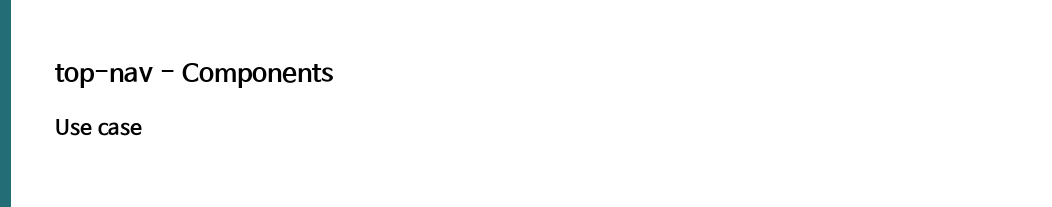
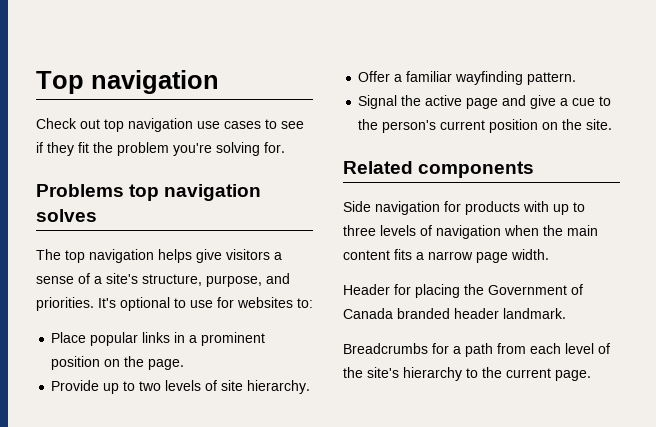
- top-nav - Components
- Use case
+ Top navigation
+ Check out top navigation use cases to see if they fit the problem you're solving for.
+ Problems top navigation solves
+ The top navigation helps give visitors a sense of a site's structure, purpose, and priorities. It's optional to use for websites to:
+ Place popular links in a prominent position on the page.
+ Provide up to two levels of site hierarchy.
+ Offer a familiar wayfinding pattern.
+ Signal the active page and give a cue to the person's current position on the site.
+ Related components
+ Side navigation for products with up to three levels of navigation when the main content fits a narrow page width.
+ Header for placing the Government of Canada branded header landmark.
+ Breadcrumbs for a path from each level of the site's hierarchy to the current page.

